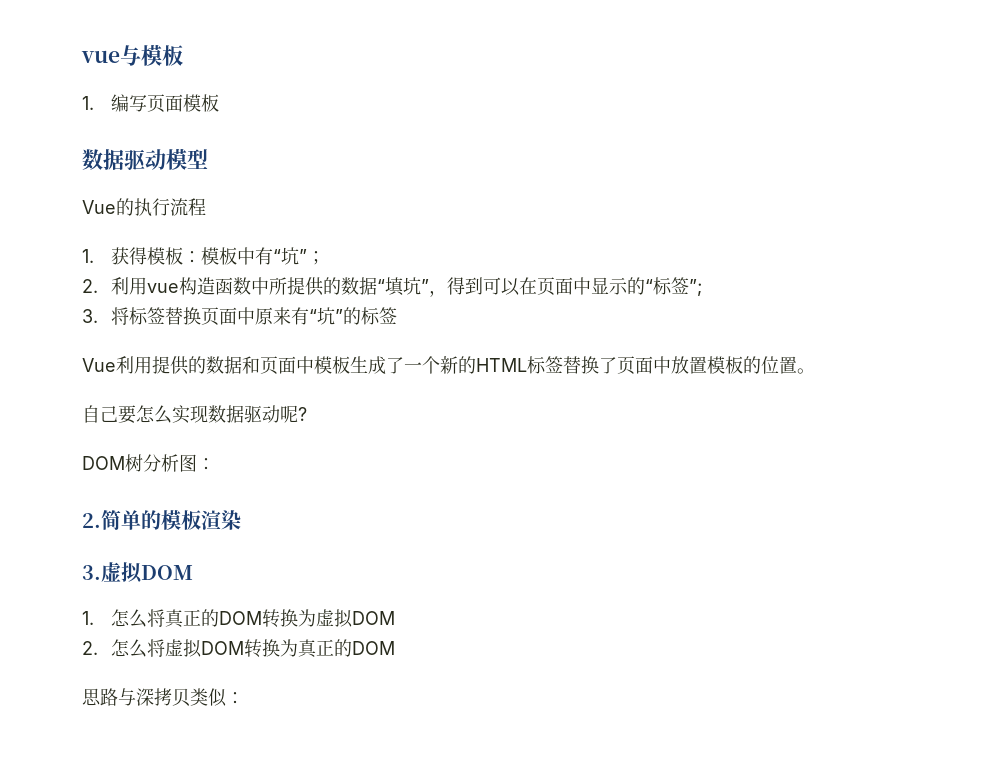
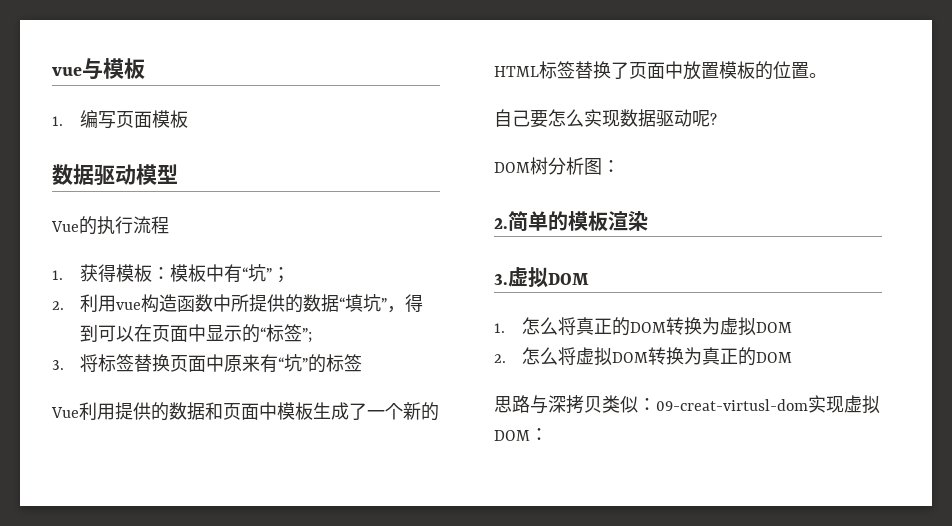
- 思路与深拷贝类似：
+ 思路与深拷贝类似：09-creat-virtusl-dom实现虚拟DOM：

